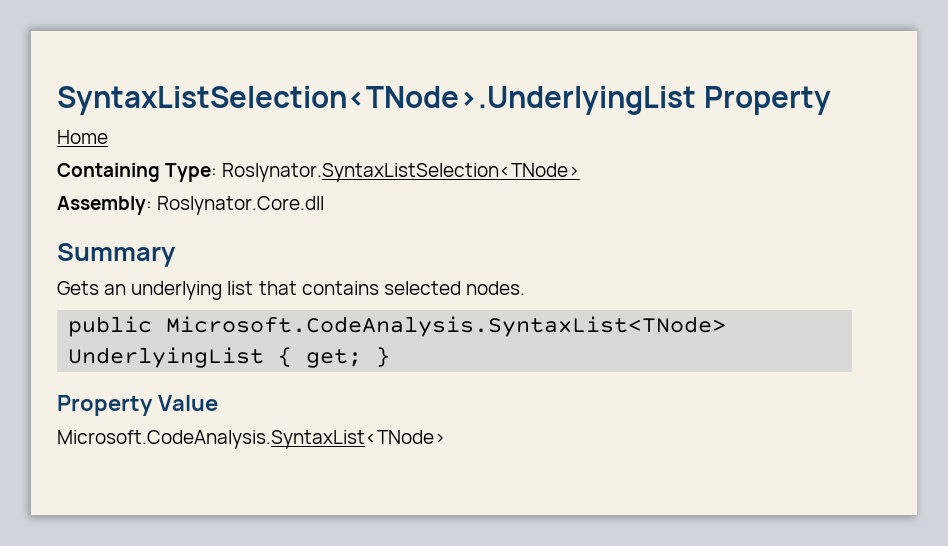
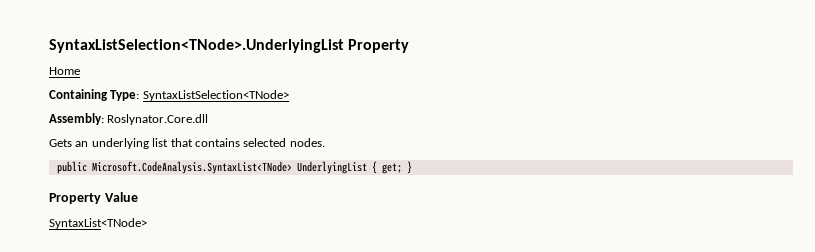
- Containing Type: Roslynator.SyntaxListSelection<TNode>
+ Containing Type: SyntaxListSelection<TNode>
- Summary
  Property Value
- Microsoft.CodeAnalysis.SyntaxList<TNode>
+ SyntaxList<TNode>

